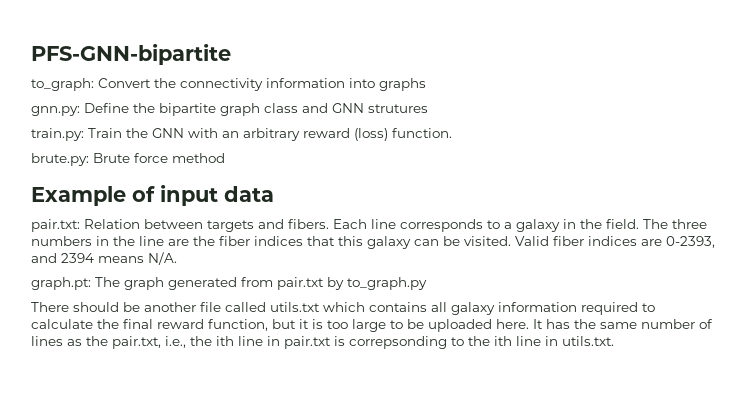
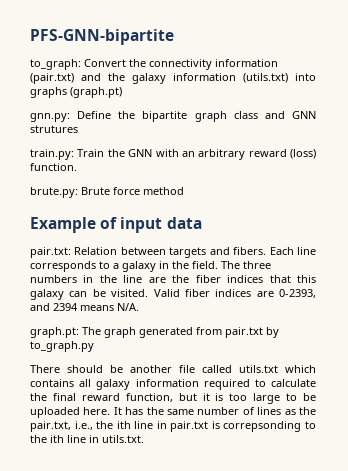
- to_graph: Convert the connectivity information into graphs
+ to_graph: Convert the connectivity information (pair.txt) and the galaxy information (utils.txt) into graphs (graph.pt)

